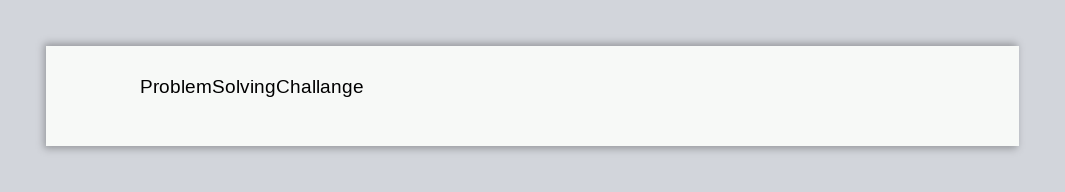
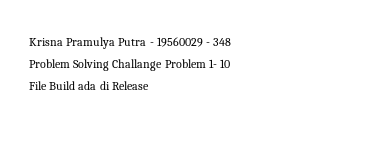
- ProblemSolvingChallange
+ Krisna Pramulya Putra - 19560029 - 348
+ Problem Solving Challange Problem 1- 10
+ File Build ada di Release

